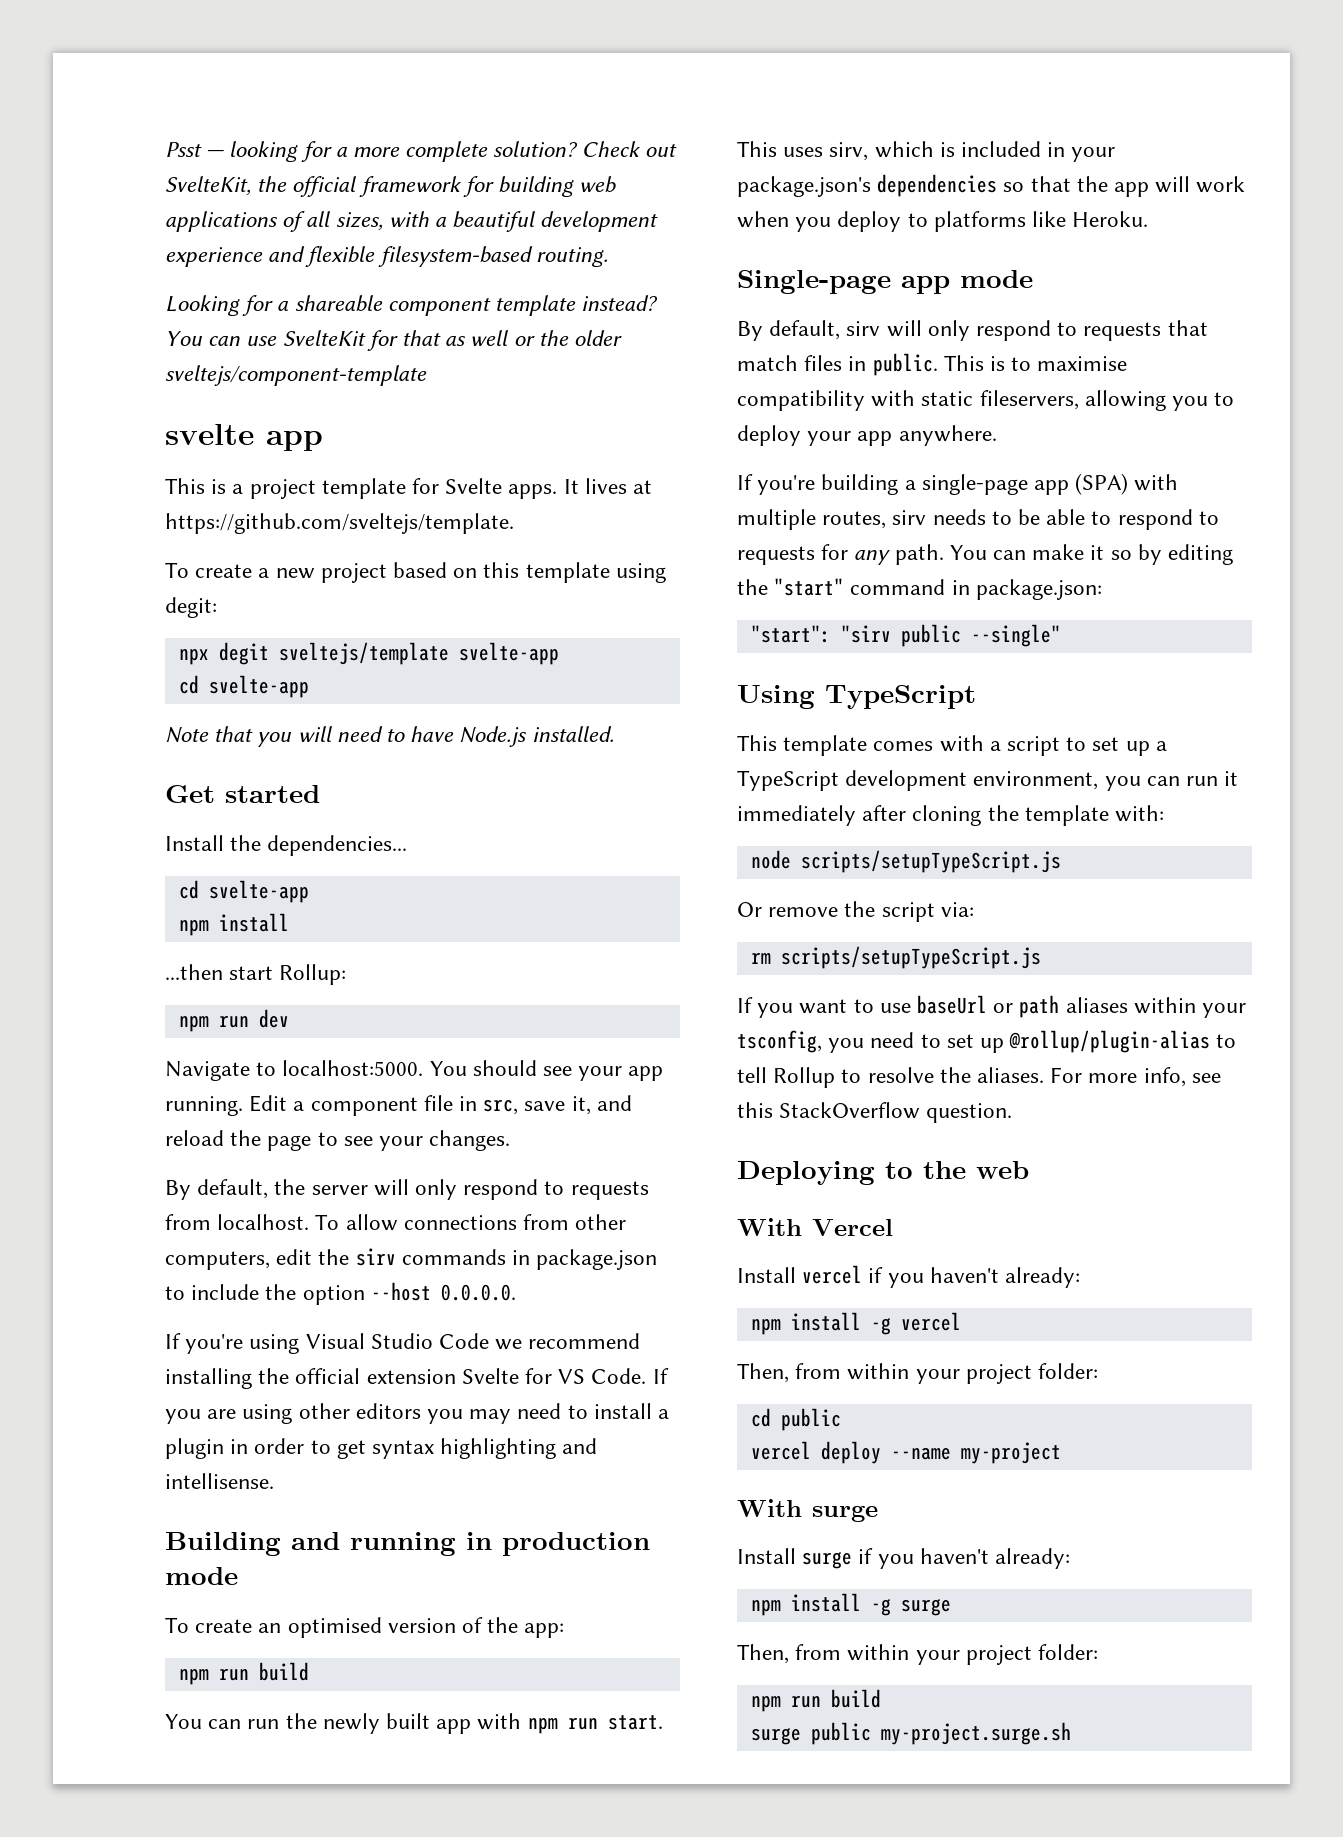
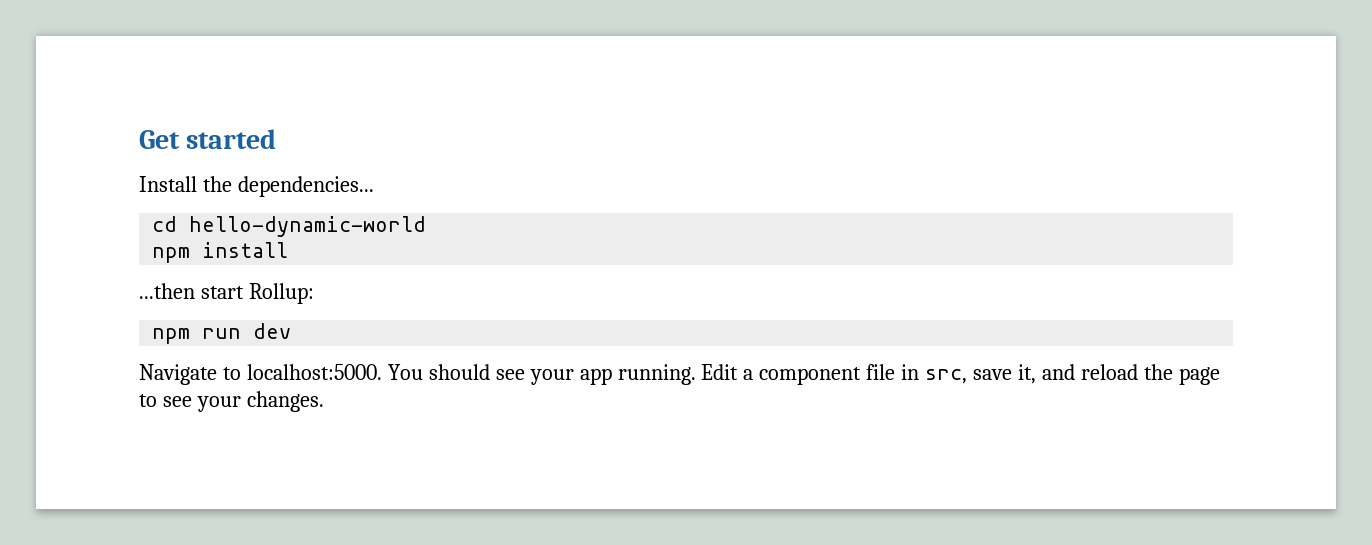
- Psst — looking for a more complete solution? Check out SvelteKit, the official framework for building web applications of all sizes, with a beautiful development experience and flexible filesystem-based routing.
- Looking for a shareable component template instead? You can use SvelteKit for that as well or the older sveltejs/component-template
- svelte app
- This is a project template for Svelte apps. It lives at https://github.com/sveltejs/template.
- To create a new project based on this template using degit:
- npx degit sveltejs/template svelte-app
- cd svelte-app
- Note that you will need to have Node.js installed.
  Install the dependencies...
- cd svelte-app
+ cd hello-dynamic-world
- By default, the server will only respond to requests from localhost. To allow connections from other computers, edit the sirv commands in package.json to include the option --host 0.0.0.0.
- If you're using Visual Studio Code we recommend installing the official extension Svelte for VS Code. If you are using other editors you may need to install a plugin in order to get syntax highlighting and intellisense.
- Building and running in production mode
- To create an optimised version of the app:
- npm run build
- You can run the newly built app with npm run start. This uses sirv, which is included in your package.json's dependencies so that the app will work when you deploy to platforms like Heroku.
- Single-page app mode
- By default, sirv will only respond to requests that match files in public. This is to maximise compatibility with static fileservers, allowing you to deploy your app anywhere.
- If you're building a single-page app (SPA) with multiple routes, sirv needs to be able to respond to requests for any path. You can make it so by editing the "start" command in package.json:
- "start": "sirv public --single"
- Using TypeScript
- This template comes with a script to set up a TypeScript development environment, you can run it immediately after cloning the template with:
- node scripts/setupTypeScript.js
- Or remove the script via:
- rm scripts/setupTypeScript.js
- If you want to use baseUrl or path aliases within your tsconfig, you need to set up @rollup/plugin-alias to tell Rollup to resolve the aliases. For more info, see this StackOverflow question.
- Deploying to the web
- With Vercel
- Install vercel if you haven't already:
- npm install -g vercel
- Then, from within your project folder:
- cd public
- vercel deploy --name my-project
- With surge
- Install surge if you haven't already:
- npm install -g surge
- Then, from within your project folder:
- npm run build
- surge public my-project.surge.sh

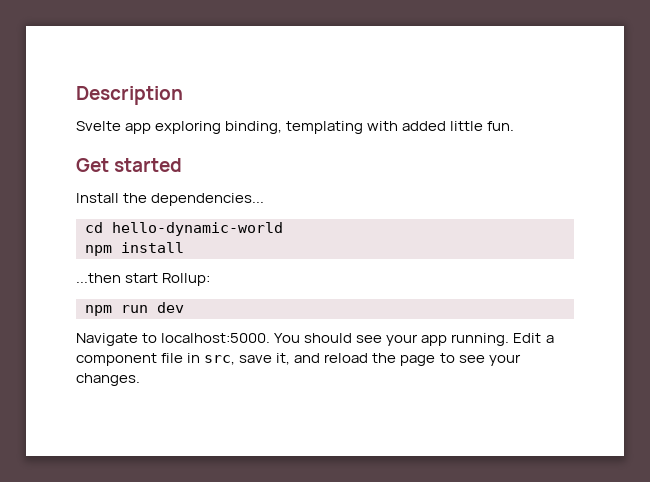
+ Description
+ Svelte app exploring binding, templating with added little fun.

